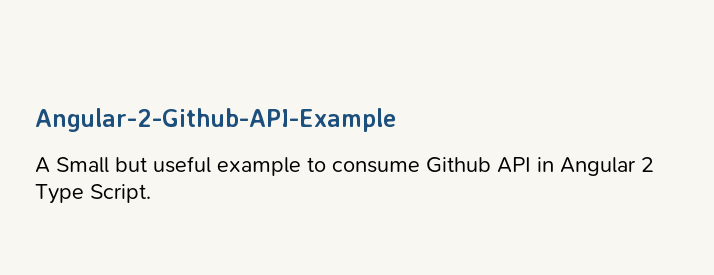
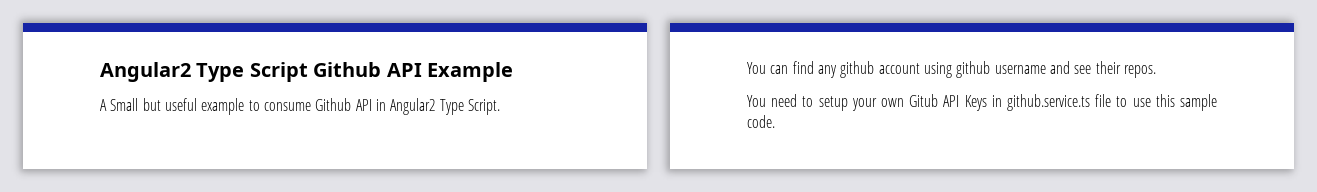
- Angular-2-Github-API-Example
+ Angular2 Type Script Github API Example
- A Small but useful example to consume Github API in Angular 2 Type Script.
+ A Small but useful example to consume Github API in Angular2 Type Script.
+ You can find any github account using github username and see their repos.
+ You need to setup your own Gitub API Keys in github.service.ts file to use this sample code.

